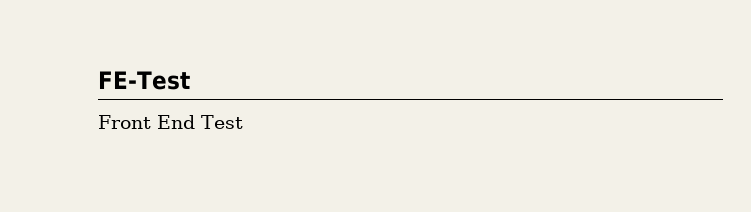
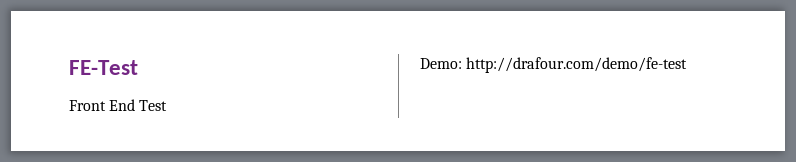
+ Demo: http://drafour.com/demo/fe-test

